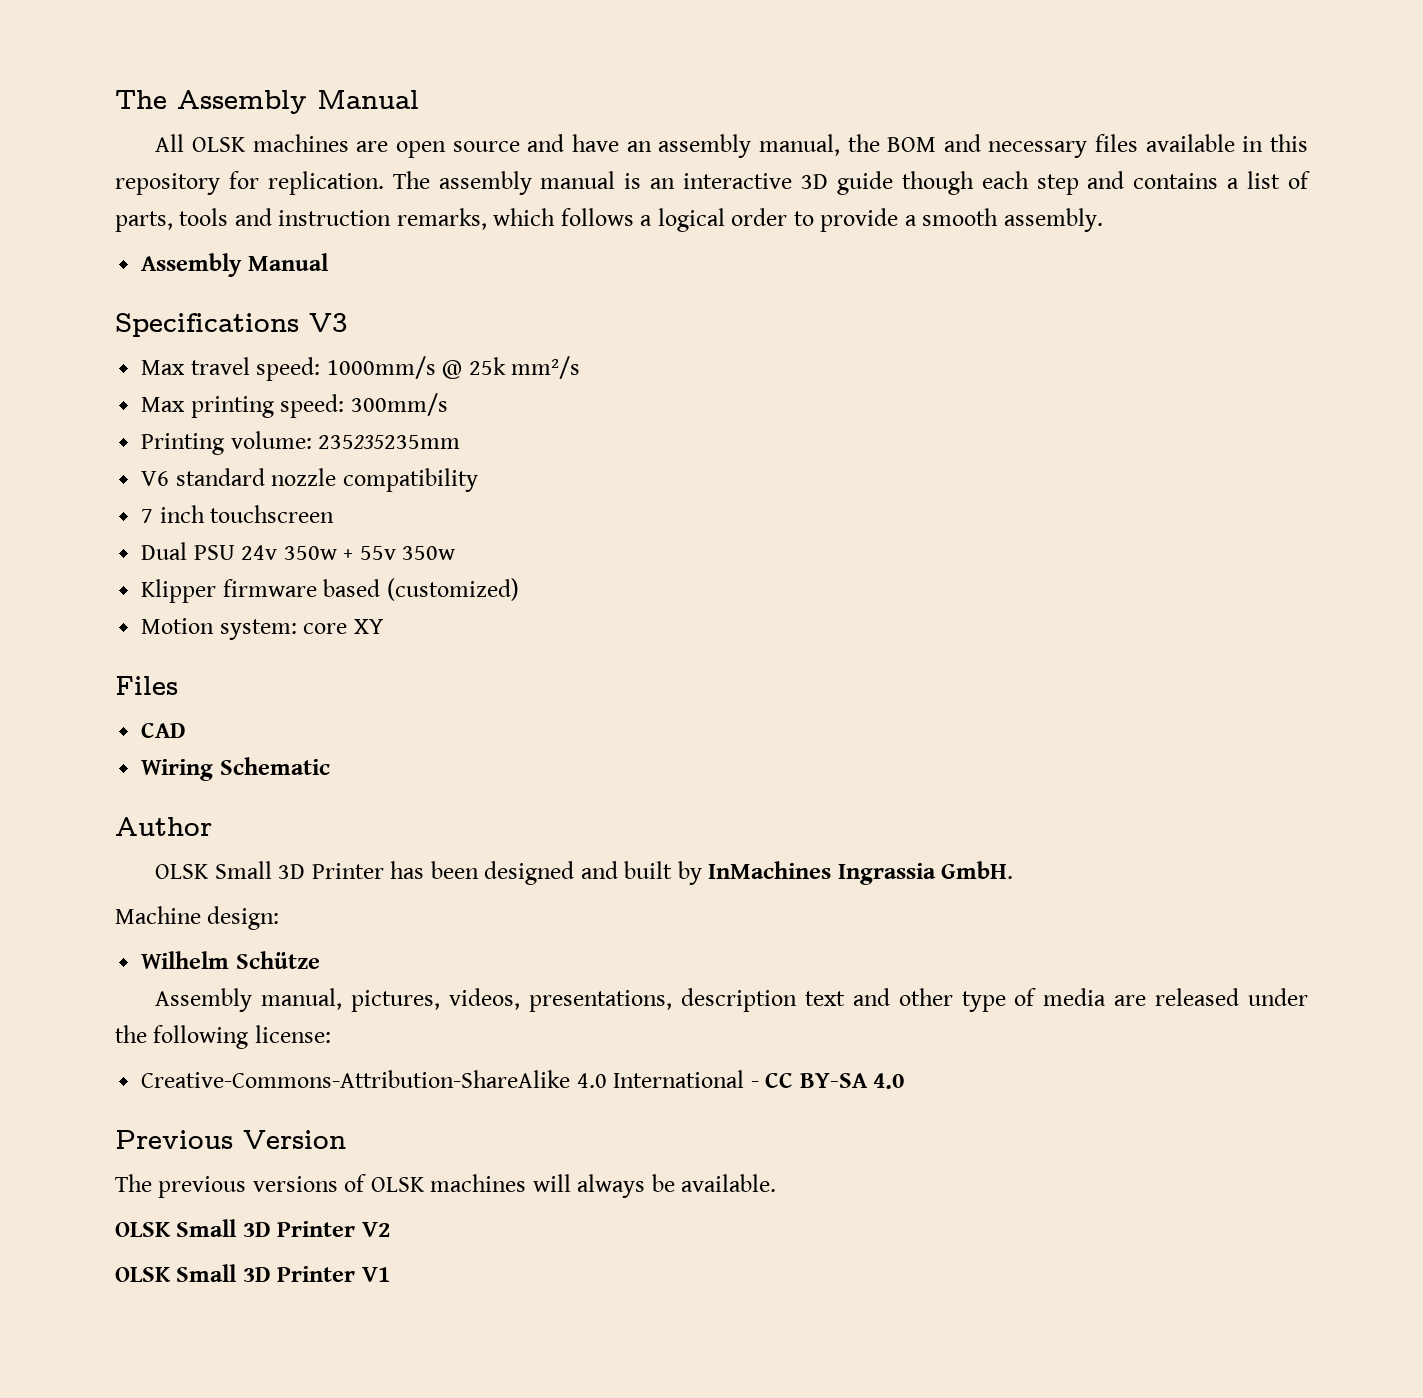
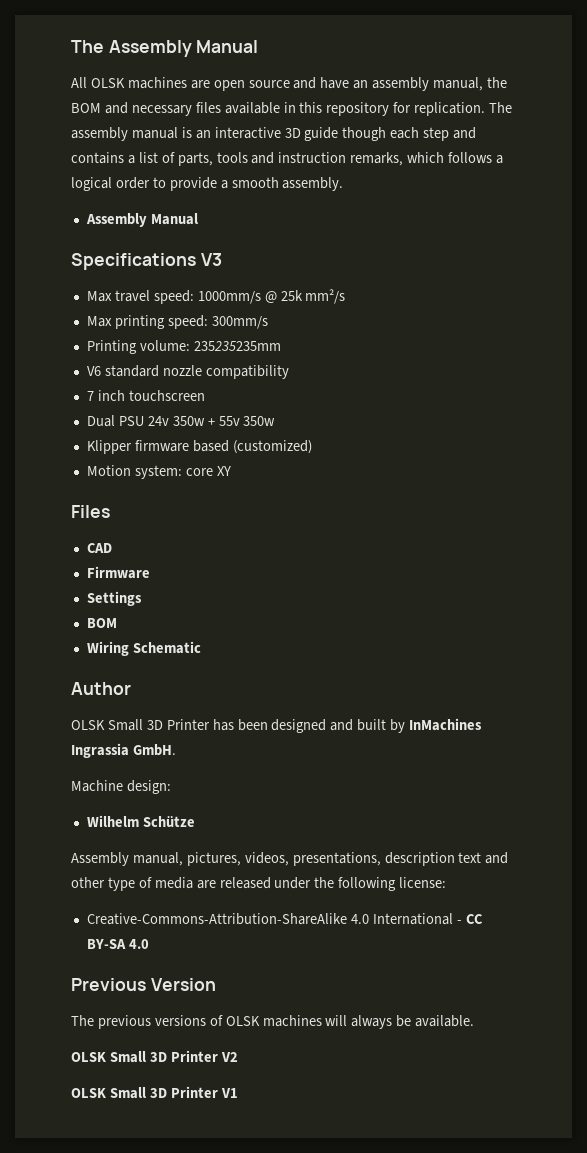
+ Firmware
+ Settings
+ BOM

